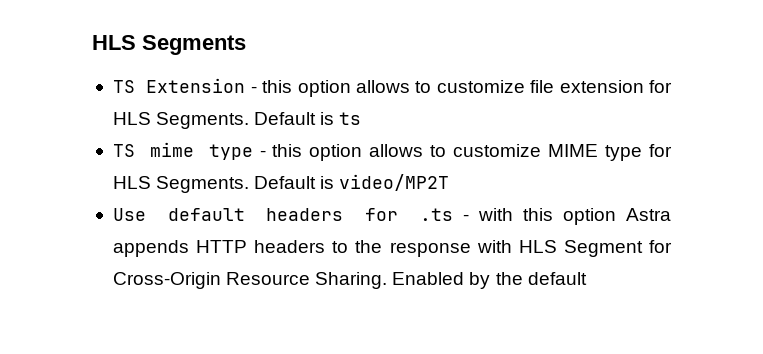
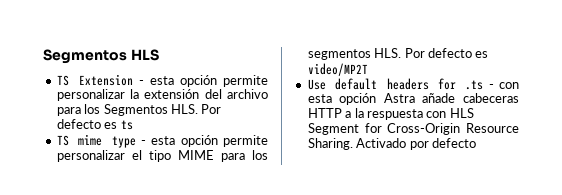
- HLS Segments
+ Segmentos HLS
- TS Extension - this option allows to customize file extension for HLS Segments. Default is ts
+ TS Extension - esta opción permite personalizar la extensión del archivo para los Segmentos HLS. Por defecto es ts
- TS mime type - this option allows to customize MIME type for HLS Segments. Default is video/MP2T
+ TS mime type - esta opción permite personalizar el tipo MIME para los segmentos HLS. Por defecto es video/MP2T
- Use default headers for .ts - with this option Astra appends HTTP headers to the response with HLS Segment for Cross-Origin Resource Sharing.
+ Use default headers for .ts - con esta opción Astra añade cabeceras HTTP a la respuesta con HLS Segment for Cross-Origin Resource Sharing.
- Enabled by the default
+ Activado por defecto

